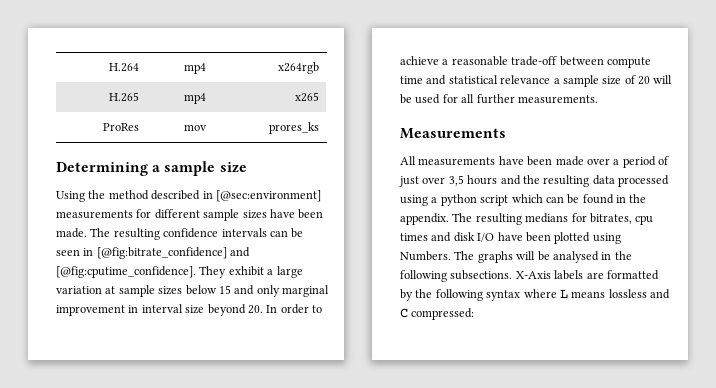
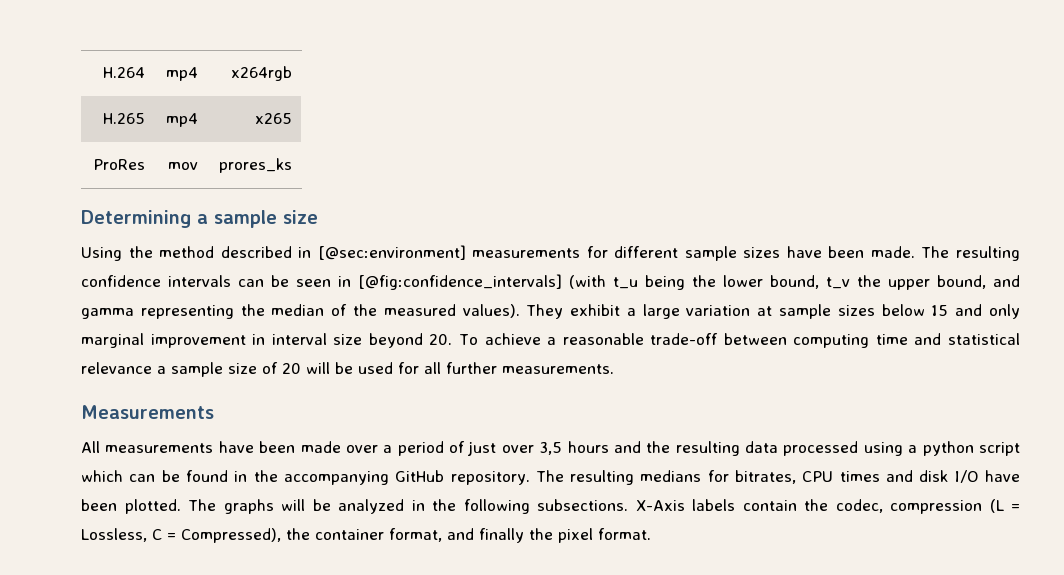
- The resulting confidence intervals can be seen in [@fig:bitrate_confidence] and [@fig:cputime_confidence].
+ The resulting confidence intervals can be seen in [@fig:confidence_intervals] (with t_u being the lower bound, t_v the upper bound, and gamma representing the median of the measured values).
- They exhibit a large variation at sample sizes below 15 and only marginal improvement in interval size beyond 20. In order to achieve a reasonable trade-off between compute time and statistical relevance a sample size of 20 will be used for all further measurements.
+ They exhibit a large variation at sample sizes below 15 and only marginal improvement in interval size beyond 20. To achieve a reasonable trade-off between computing time and statistical relevance a sample size of 20 will be used for all further measurements.
- All measurements have been made over a period of just over 3,5 hours and the resulting data processed using a python script which can be found in the appendix.
+ All measurements have been made over a period of just over 3,5 hours and the resulting data processed using a python script which can be found in the accompanying GitHub repository.
- The resulting medians for bitrates, cpu times and disk I/O have been plotted using Numbers.
+ The resulting medians for bitrates, CPU times and disk I/O have been plotted.
- The graphs will be analysed in the following subsections.
+ The graphs will be analyzed in the following subsections.
- X-Axis labels are formatted by the following syntax where L means lossless and C compressed:
+ X-Axis labels contain the codec, compression (L = Lossless, C = Compressed), the container format, and finally the pixel format.

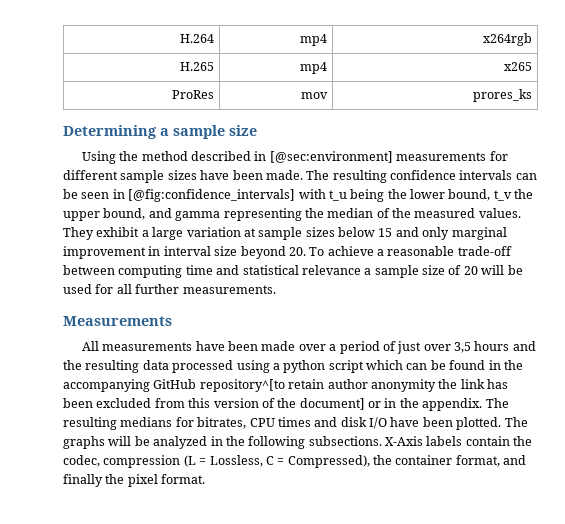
- The resulting confidence intervals can be seen in [@fig:confidence_intervals] (with t_u being the lower bound, t_v the upper bound, and gamma representing the median of the measured values).
+ The resulting confidence intervals can be seen in [@fig:confidence_intervals] with t_u being the lower bound, t_v the upper bound, and gamma representing the median of the measured values.
- All measurements have been made over a period of just over 3,5 hours and the resulting data processed using a python script which can be found in the accompanying GitHub repository.
+ All measurements have been made over a period of just over 3,5 hours and the resulting data processed using a python script which can be found in the accompanying GitHub repository^[to retain author anonymity the link has been excluded from this version of the document] or in the appendix.

